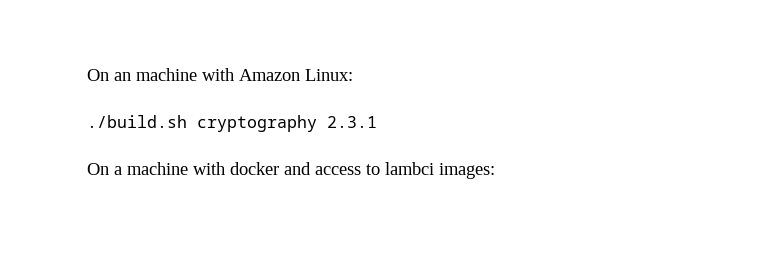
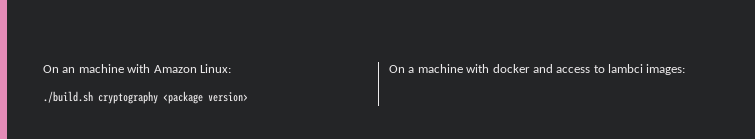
- ./build.sh cryptography 2.3.1
+ ./build.sh cryptography <package version>

